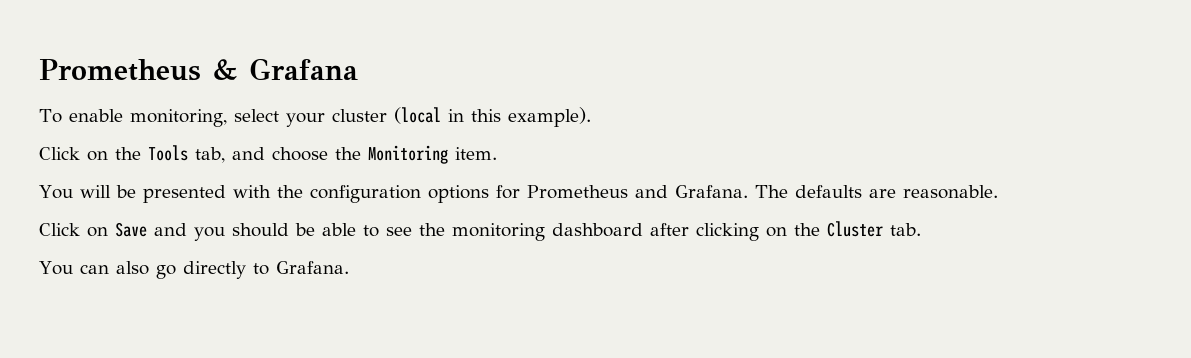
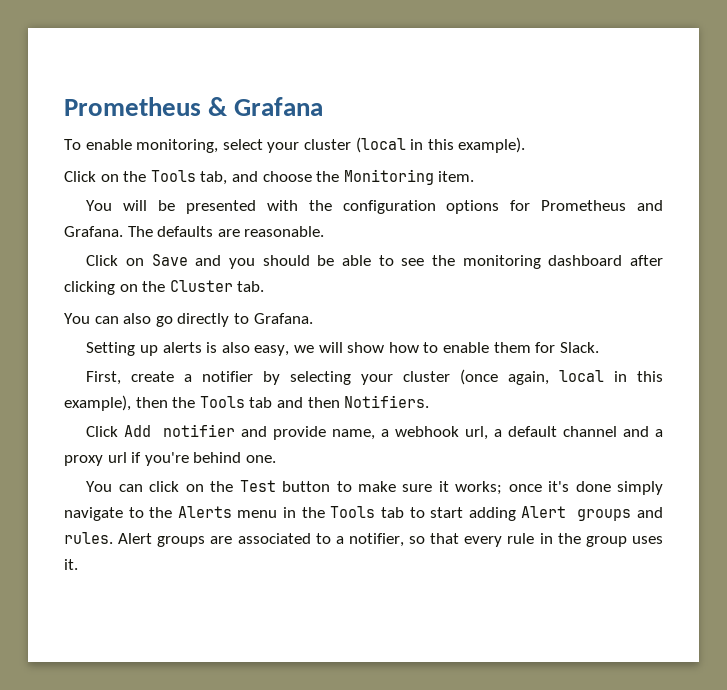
+ Setting up alerts is also easy, we will show how to enable them for Slack.
+ First, create a notifier by selecting your cluster (once again, local in this example), then the Tools tab and then Notifiers.
+ Click Add notifier and provide name, a webhook url, a default channel and a proxy url if you're behind one.
+ You can click on the Test button to make sure it works; once it's done simply navigate to the Alerts menu in the Tools tab to start adding Alert groups and rules. Alert groups are associated to a notifier, so that every rule in the group uses it.

